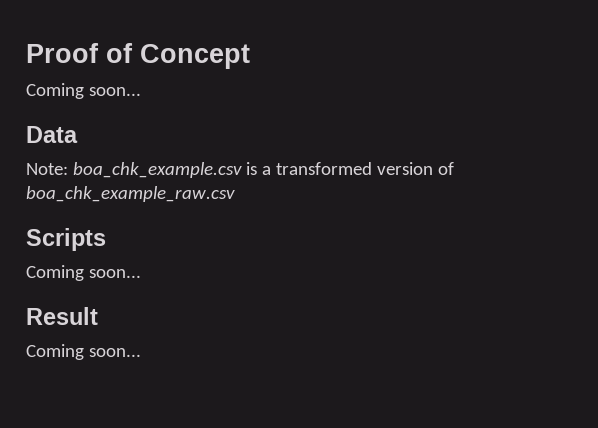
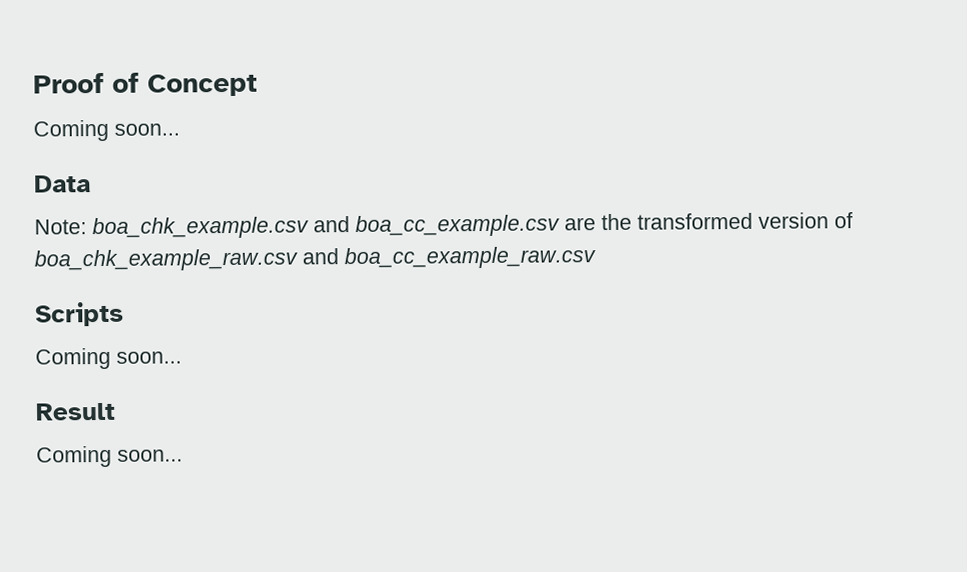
- Note: boa_chk_example.csv is a transformed version of boa_chk_example_raw.csv
+ Note: boa_chk_example.csv and boa_cc_example.csv are the transformed version of boa_chk_example_raw.csv and boa_cc_example_raw.csv

